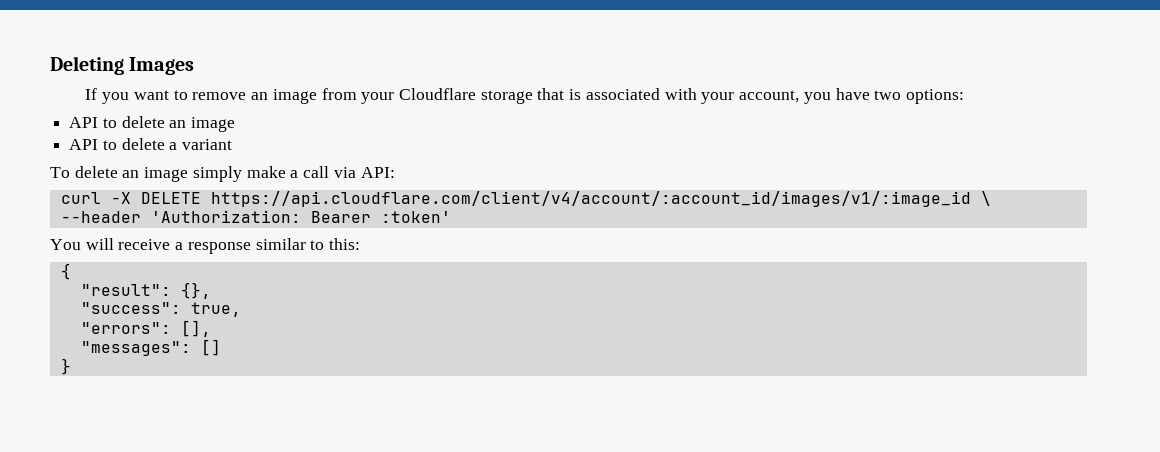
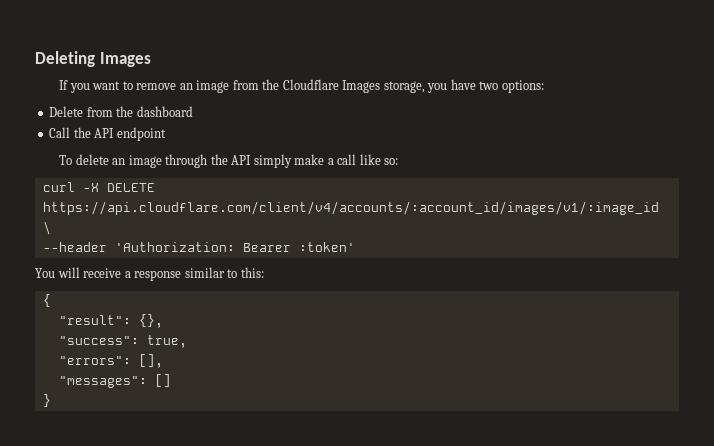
- If you want to remove an image from your Cloudflare storage that is associated with your account, you have two options:
- API to delete an image
- API to delete a variant
+ If you want to remove an image from the Cloudflare Images storage, you have two options:
+ Delete from the dashboard
+ Call the API endpoint
- To delete an image simply make a call via API:
+ To delete an image through the API simply make a call like so:
- curl -X DELETE https://api.cloudflare.com/client/v4/account/:account_id/images/v1/:image_id \
+ curl -X DELETE https://api.cloudflare.com/client/v4/accounts/:account_id/images/v1/:image_id \

